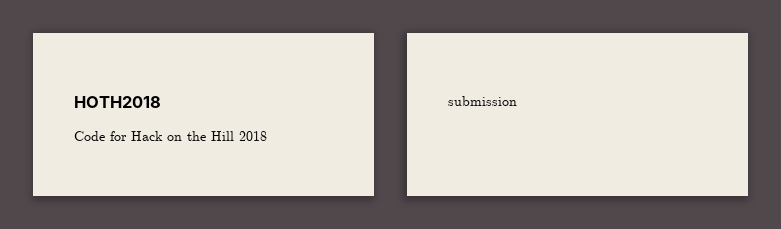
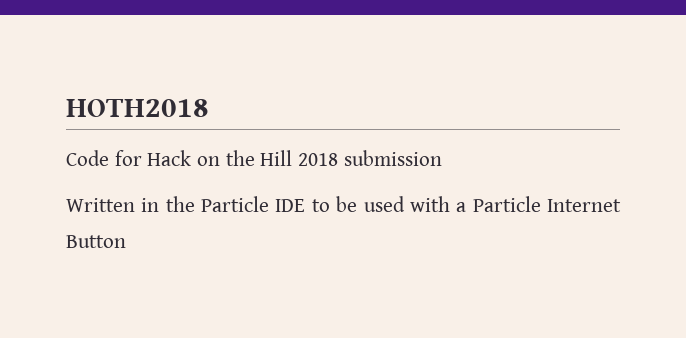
+ Written in the Particle IDE to be used with a Particle Internet Button

